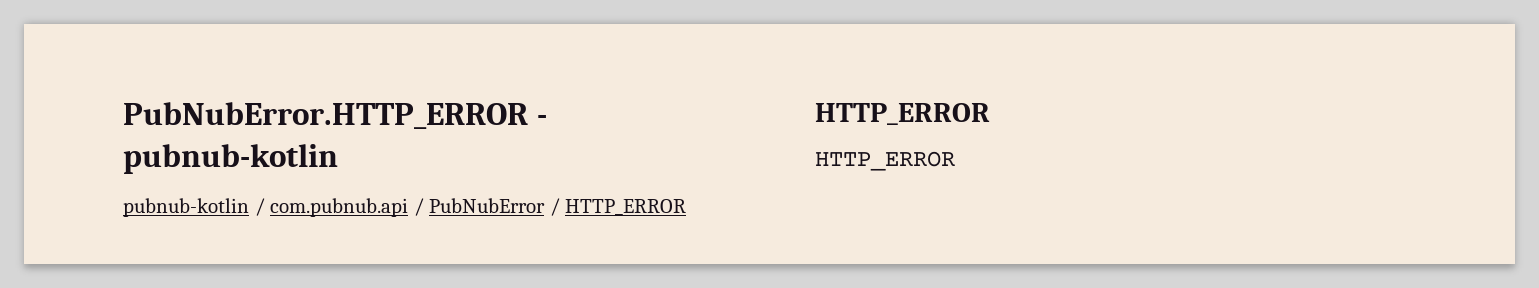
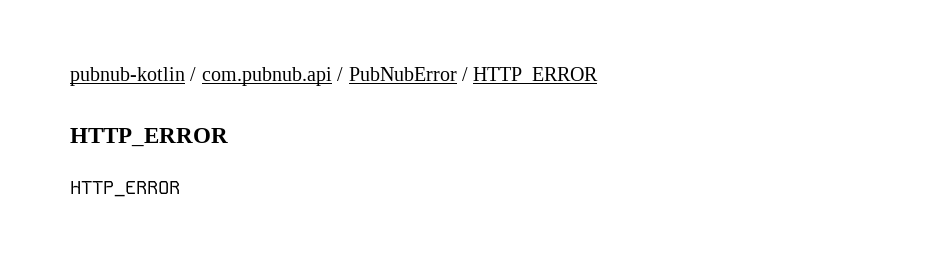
- PubNubError.HTTP_ERROR - pubnub-kotlin

